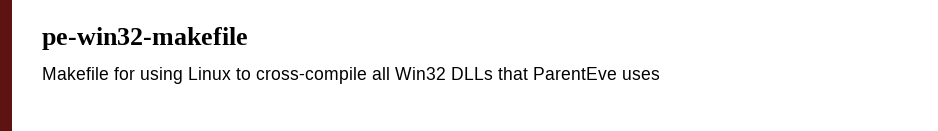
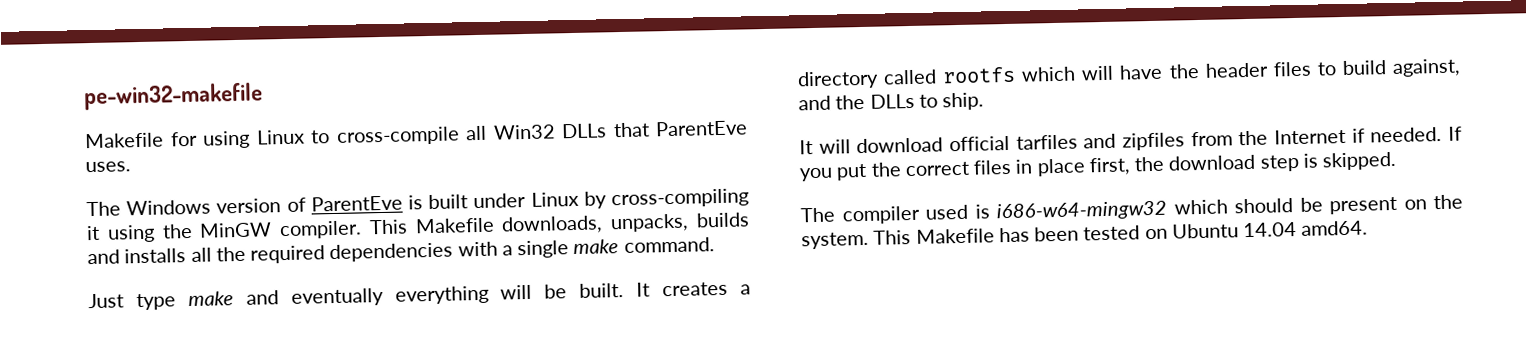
- Makefile for using Linux to cross-compile all Win32 DLLs that ParentEve uses
+ Makefile for using Linux to cross-compile all Win32 DLLs that ParentEve uses.
+ The Windows version of ParentEve is built under Linux by cross-compiling it using the MinGW compiler. This Makefile downloads, unpacks, builds and installs all the required dependencies with a single make command.
+ Just type make and eventually everything will be built. It creates a directory called rootfs which will have the header files to build against, and the DLLs to ship.
+ It will download official tarfiles and zipfiles from the Internet if needed. If you put the correct files in place first, the download step is skipped.
+ The compiler used is i686-w64-mingw32 which should be present on the system. This Makefile has been tested on Ubuntu 14.04 amd64.

